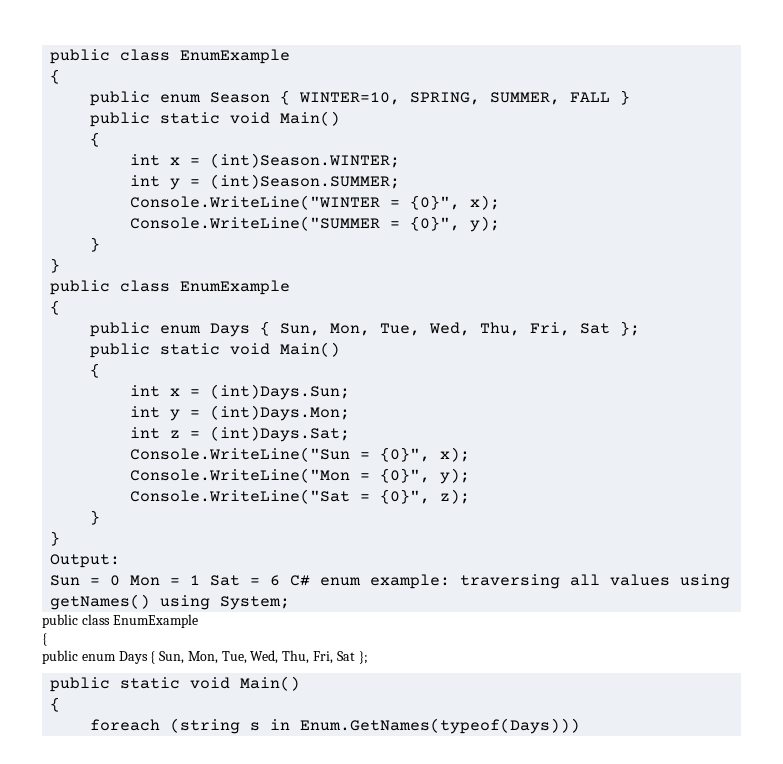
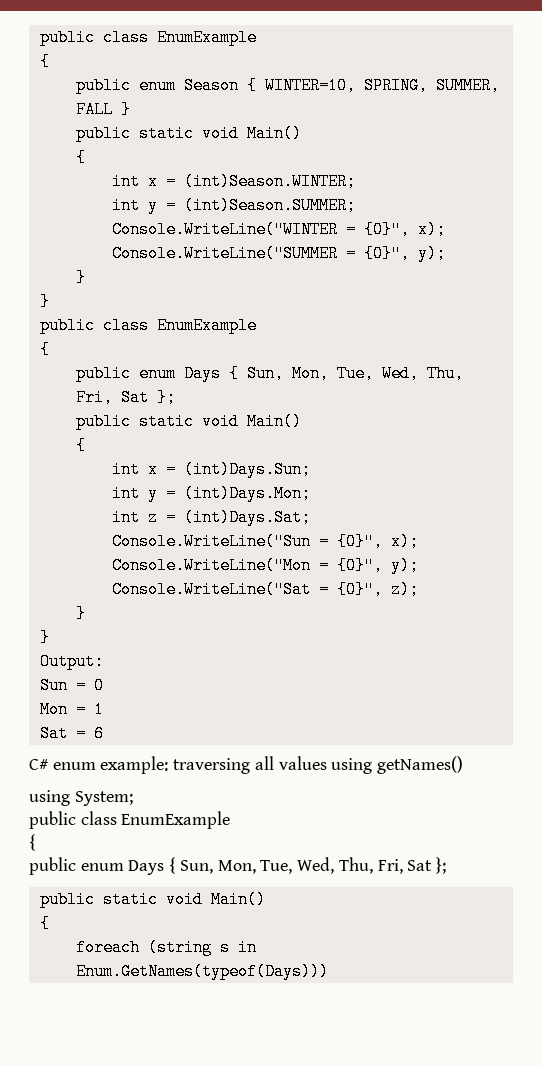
- Sun = 0 Mon = 1 Sat = 6 C# enum example: traversing all values using getNames() using System;
+ Sun = 0
+ Mon = 1
+ Sat = 6
+ C# enum example: traversing all values using getNames()
+ using System;

